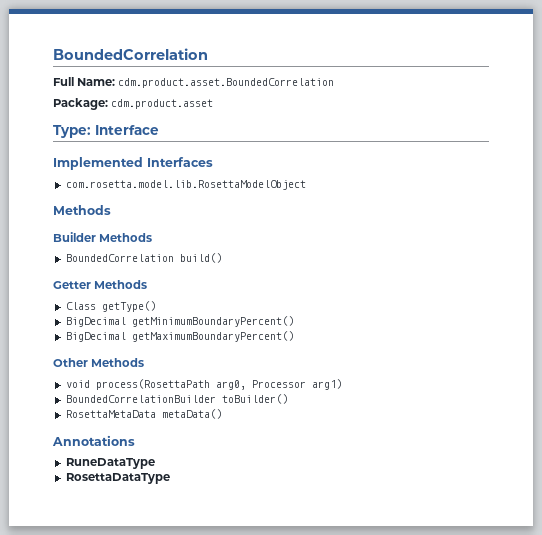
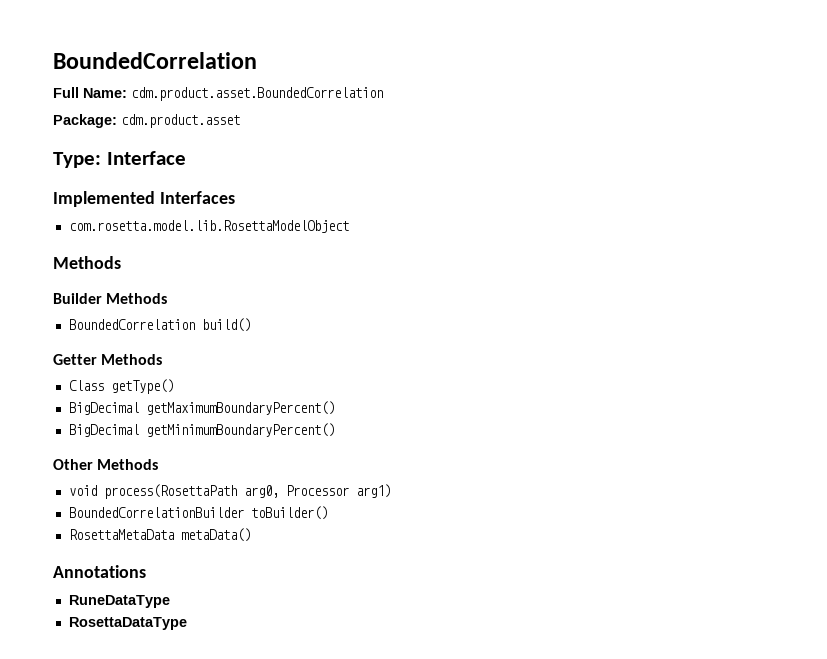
+ BigDecimal getMaximumBoundaryPercent()
  BigDecimal getMinimumBoundaryPercent()
- BigDecimal getMaximumBoundaryPercent()

